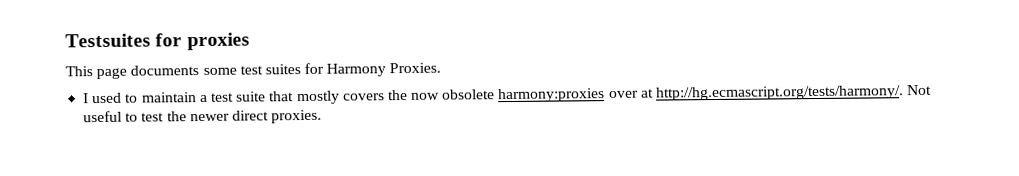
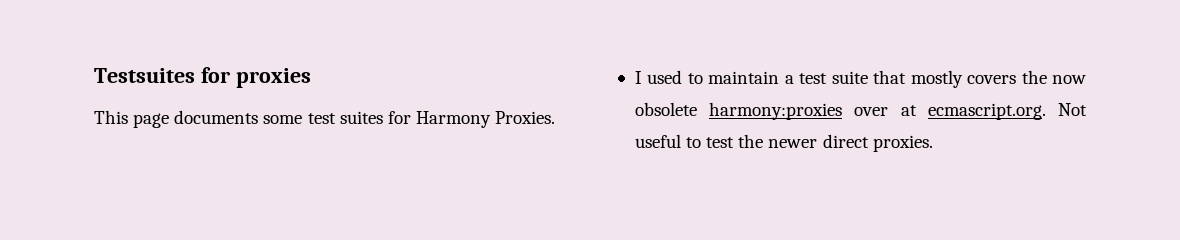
- I used to maintain a test suite that mostly covers the now obsolete harmony:proxies over at http://hg.ecmascript.org/tests/harmony/. Not useful to test the newer direct proxies.
+ I used to maintain a test suite that mostly covers the now obsolete harmony:proxies over at ecmascript.org. Not useful to test the newer direct proxies.

